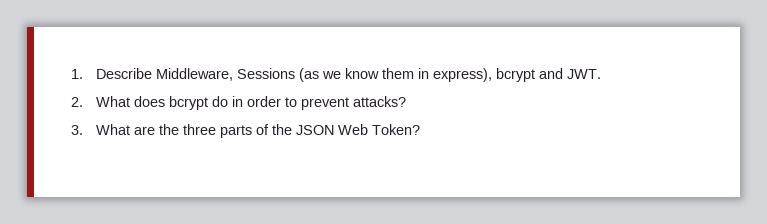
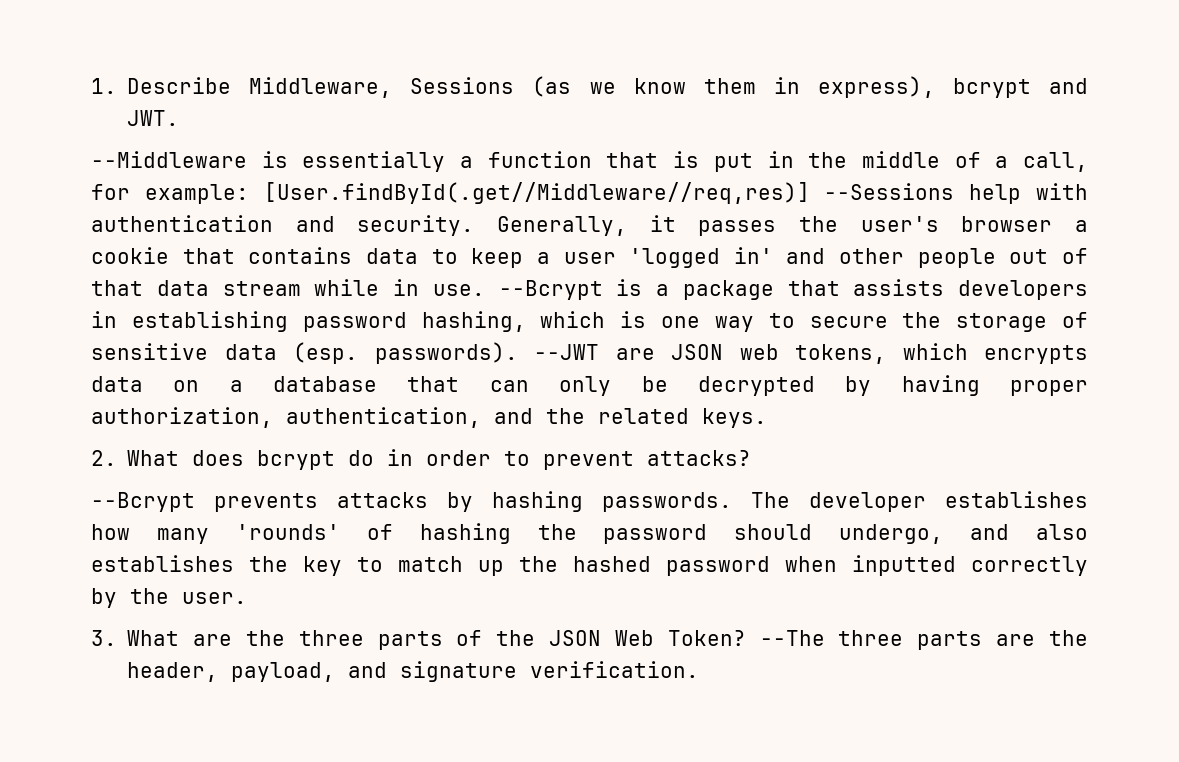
+ --Middleware is essentially a function that is put in the middle of a call, for example: [User.findById(.get//Middleware//req,res)] --Sessions help with authentication and security. Generally, it passes the user's browser a cookie that contains data to keep a user 'logged in' and other people out of that data stream while in use. --Bcrypt is a package that assists developers in establishing password hashing, which is one way to secure the storage of sensitive data (esp. passwords). --JWT are JSON web tokens, which encrypts data on a database that can only be decrypted by having proper authorization, authentication, and the related keys.
+ --Bcrypt prevents attacks by hashing passwords. The developer establishes how many 'rounds' of hashing the password should undergo, and also establishes the key to match up the hashed password when inputted correctly by the user.
+ --The three parts are the header, payload, and signature verification.

